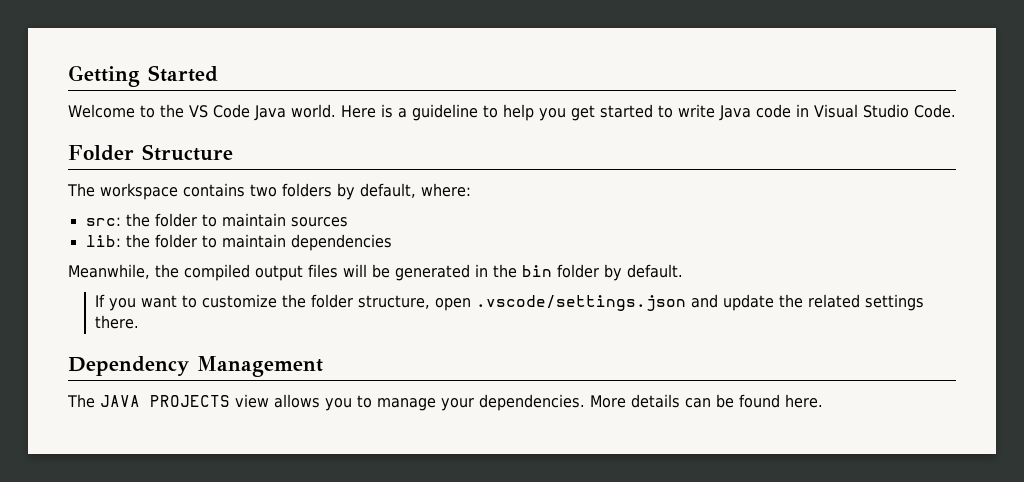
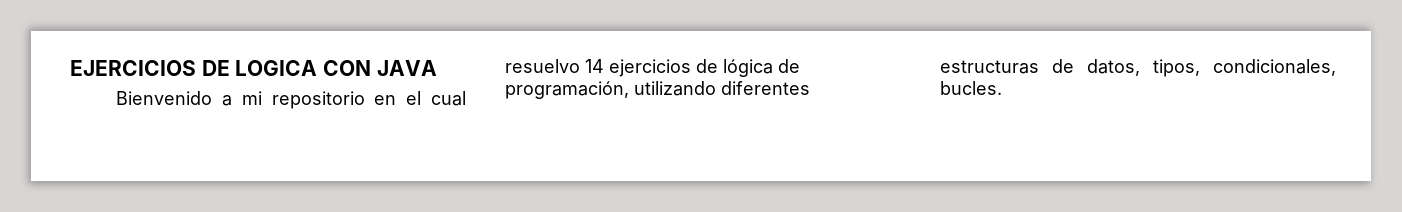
- Getting Started
- Welcome to the VS Code Java world. Here is a guideline to help you get started to write Java code in Visual Studio Code.
- Folder Structure
- The workspace contains two folders by default, where:
- src: the folder to maintain sources
- lib: the folder to maintain dependencies
- Meanwhile, the compiled output files will be generated in the bin folder by default.
- If you want to customize the folder structure, open .vscode/settings.json and update the related settings there.
- Dependency Management
- The JAVA PROJECTS view allows you to manage your dependencies. More details can be found here.
+ EJERCICIOS DE LOGICA CON JAVA
+ Bienvenido a mi repositorio en el cual resuelvo 14 ejercicios de lógica de programación, utilizando diferentes estructuras de datos, tipos, condicionales, bucles.

